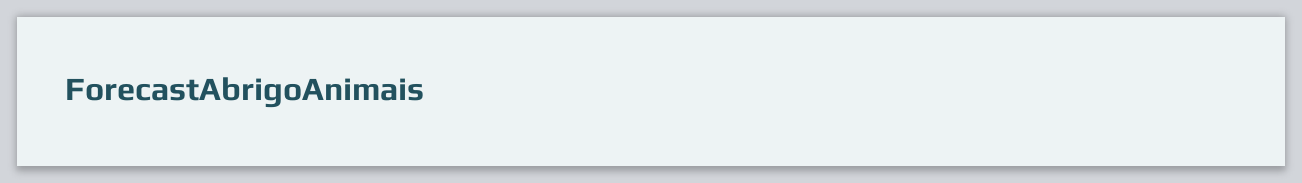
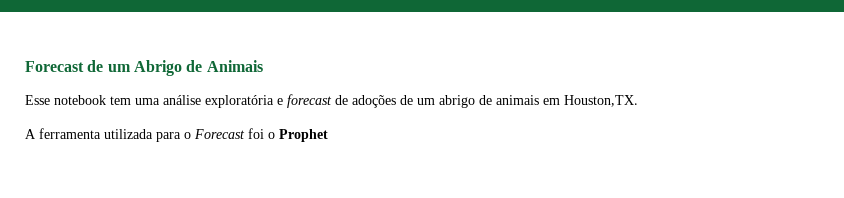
- ForecastAbrigoAnimais
+ Forecast de um Abrigo de Animais
+ Esse notebook tem uma análise exploratória e forecast de adoções de um abrigo de animais em Houston,TX.
+ A ferramenta utilizada para o Forecast foi o Prophet

